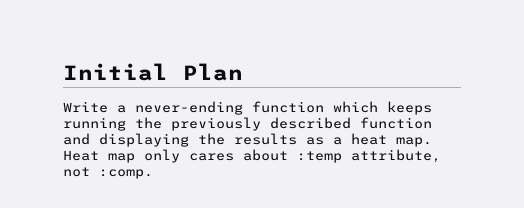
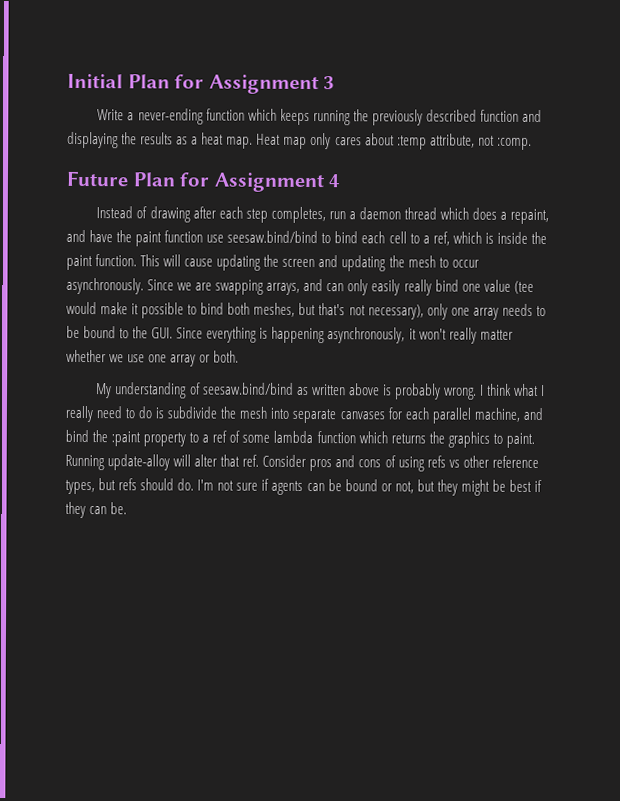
- Initial Plan
+ Initial Plan for Assignment 3
+ Future Plan for Assignment 4
+ Instead of drawing after each step completes, run a daemon thread which does a repaint, and have the paint function use seesaw.bind/bind to bind each cell to a ref, which is inside the paint function. This will cause updating the screen and updating the mesh to occur asynchronously. Since we are swapping arrays, and can only easily really bind one value (tee would make it possible to bind both meshes, but that's not necessary), only one array needs to be bound to the GUI. Since everything is happening asynchronously, it won't really matter whether we use one array or both.
+ My understanding of seesaw.bind/bind as written above is probably wrong. I think what I really need to do is subdivide the mesh into separate canvases for each parallel machine, and bind the :paint property to a ref of some lambda function which returns the graphics to paint. Running update-alloy will alter that ref. Consider pros and cons of using refs vs other reference types, but refs should do. I'm not sure if agents can be bound or not, but they might be best if they can be.

